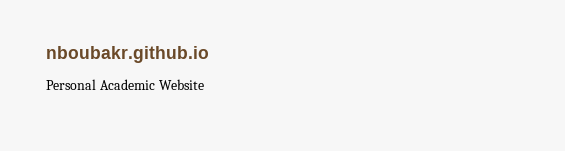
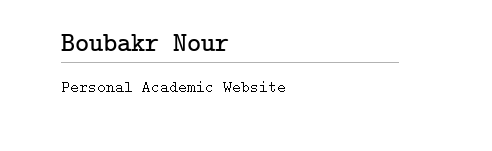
- nboubakr.github.io
+ Boubakr Nour

